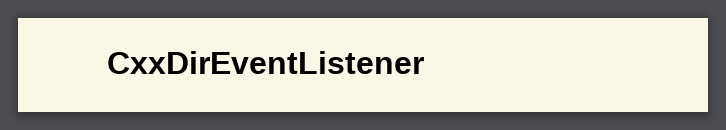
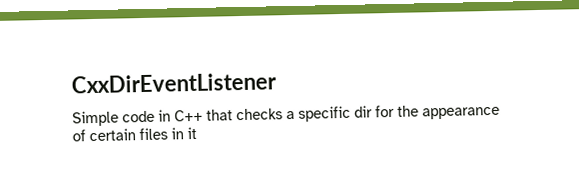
+ Simple code in C++ that checks a specific dir for the appearance of certain files in it

